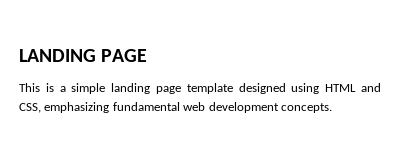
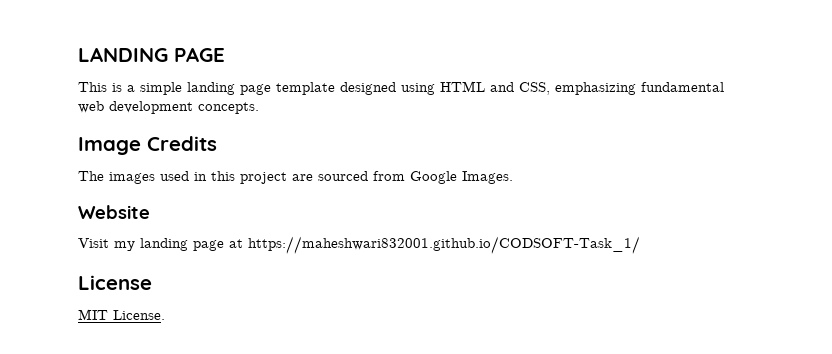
+ Image Credits
+ The images used in this project are sourced from Google Images.
+ Website
+ Visit my landing page at https://maheshwari832001.github.io/CODSOFT-Task_1/
+ License
+ MIT License.

